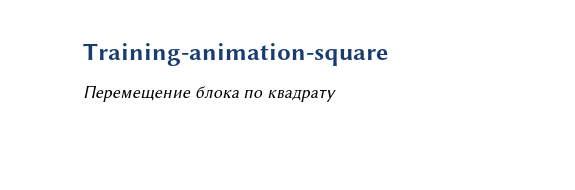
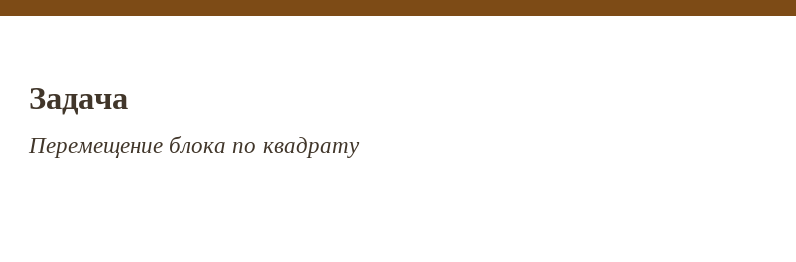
- Training-animation-square
+ Задача

